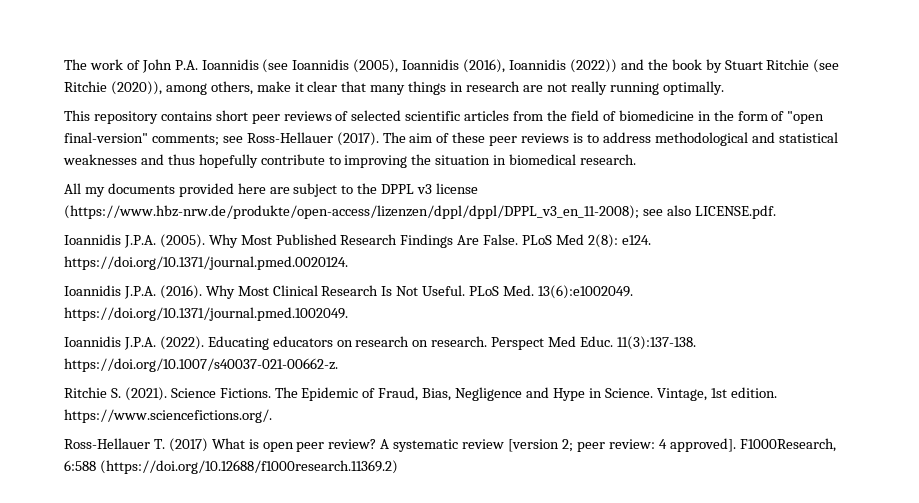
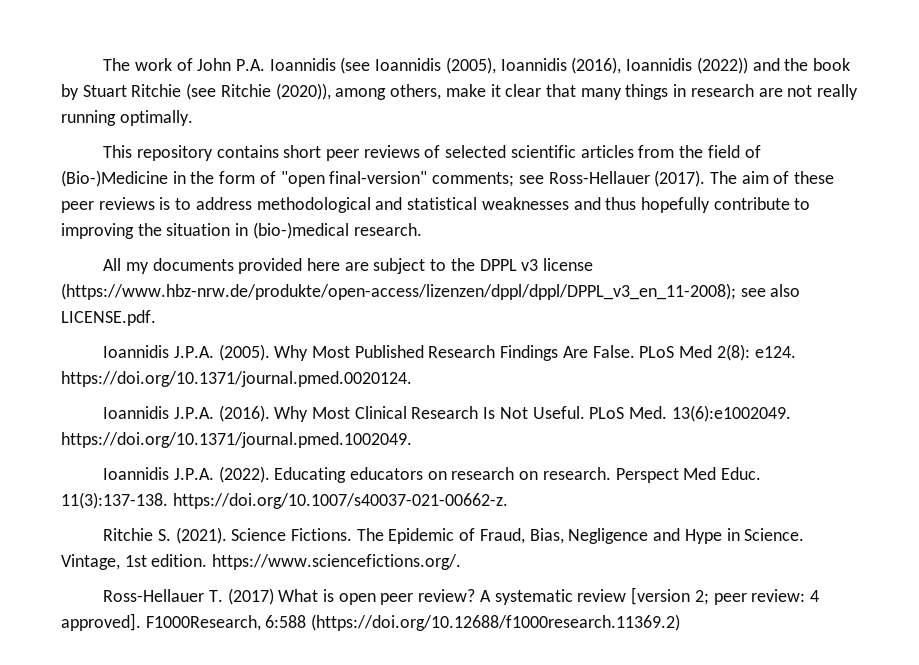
- This repository contains short peer reviews of selected scientific articles from the field of biomedicine in the form of "open final-version" comments; see Ross-Hellauer (2017).
+ This repository contains short peer reviews of selected scientific articles from the field of (Bio-)Medicine in the form of "open final-version" comments; see Ross-Hellauer (2017).
- The aim of these peer reviews is to address methodological and statistical weaknesses and thus hopefully contribute to improving the situation in biomedical research.
+ The aim of these peer reviews is to address methodological and statistical weaknesses and thus hopefully contribute to improving the situation in (bio-)medical research.

